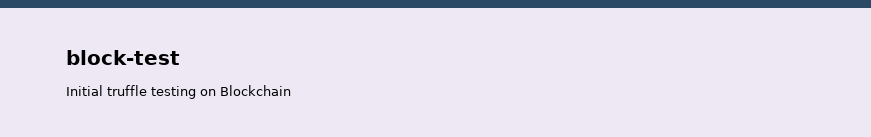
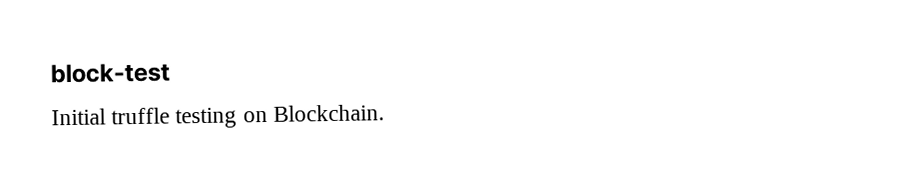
- Initial truffle testing on Blockchain
+ Initial truffle testing on Blockchain.

